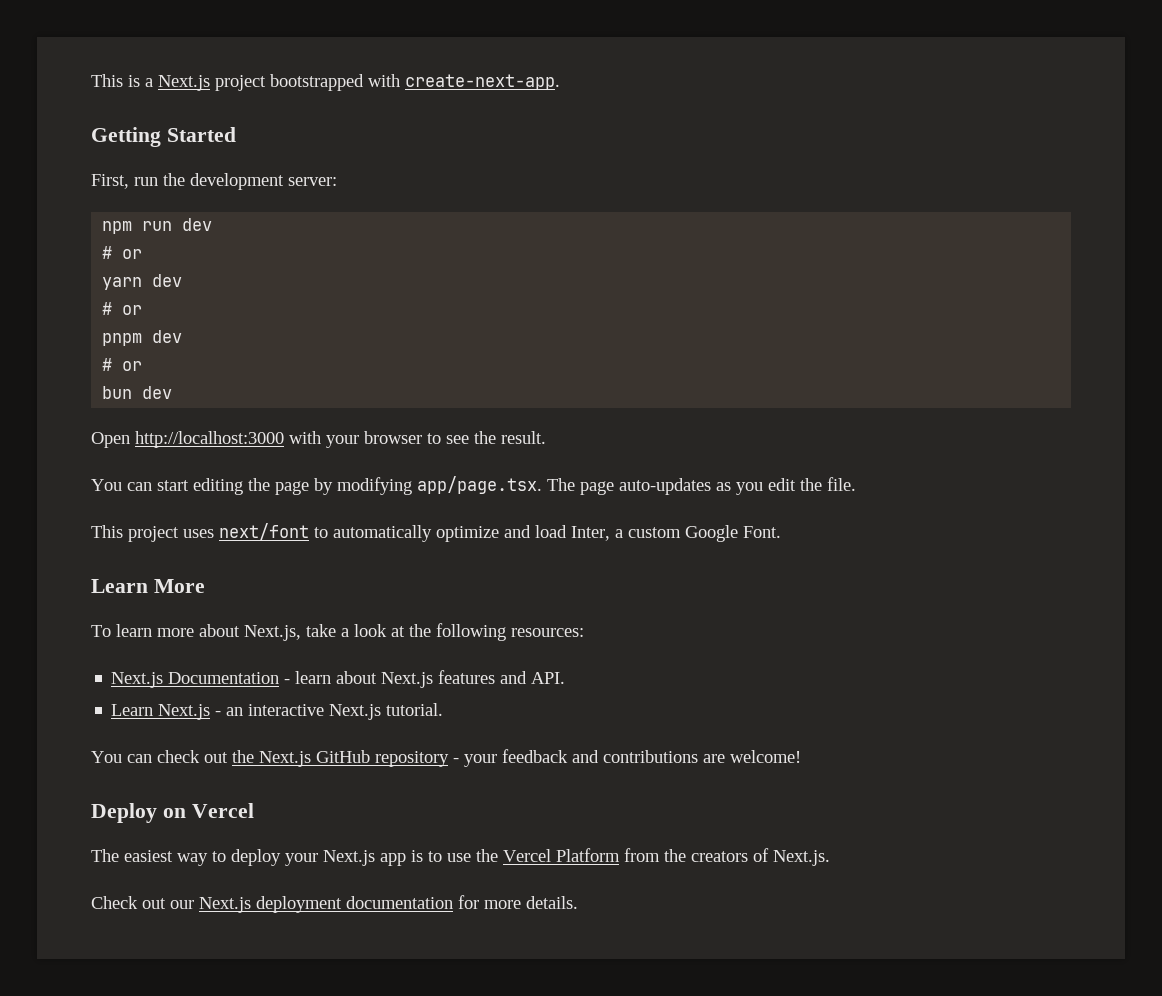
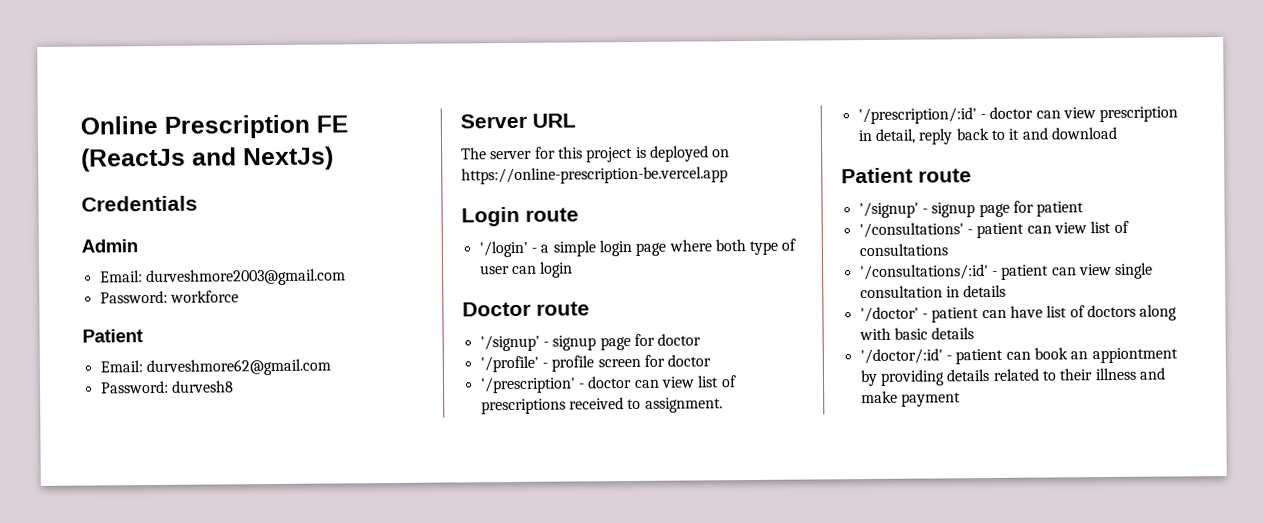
- This is a Next.js project bootstrapped with create-next-app.
- Getting Started
- First, run the development server:
- npm run dev
- # or
- yarn dev
- # or
- pnpm dev
- # or
- bun dev
- Open http://localhost:3000 with your browser to see the result.
- You can start editing the page by modifying app/page.tsx. The page auto-updates as you edit the file.
- This project uses next/font to automatically optimize and load Inter, a custom Google Font.
- Learn More
- To learn more about Next.js, take a look at the following resources:
- Next.js Documentation - learn about Next.js features and API.
- Learn Next.js - an interactive Next.js tutorial.
- You can check out the Next.js GitHub repository - your feedback and contributions are welcome!
- Deploy on Vercel
- The easiest way to deploy your Next.js app is to use the Vercel Platform from the creators of Next.js.
- Check out our Next.js deployment documentation for more details.
+ Online Prescription FE (ReactJs and NextJs)
+ Credentials
+ Admin
+ Email: durveshmore2003@gmail.com
+ Password: workforce
+ Patient
+ Email: durveshmore62@gmail.com
+ Password: durvesh8
+ Server URL
+ The server for this project is deployed on https://online-prescription-be.vercel.app
+ Login route
+ '/login' - a simple login page where both type of user can login
+ Doctor route
+ '/signup' - signup page for doctor
+ '/profile' - profile screen for doctor
+ '/prescription' - doctor can view list of prescriptions received to assignment.
+ '/prescription/:id' - doctor can view prescription in detail, reply back to it and download
+ Patient route
+ '/signup' - signup page for patient
+ '/consultations' - patient can view list of consultations
+ '/consultations/:id' - patient can view single consultation in details
+ '/doctor' - patient can have list of doctors along with basic details
+ '/doctor/:id' - patient can book an appiontment by providing details related to their illness and make payment

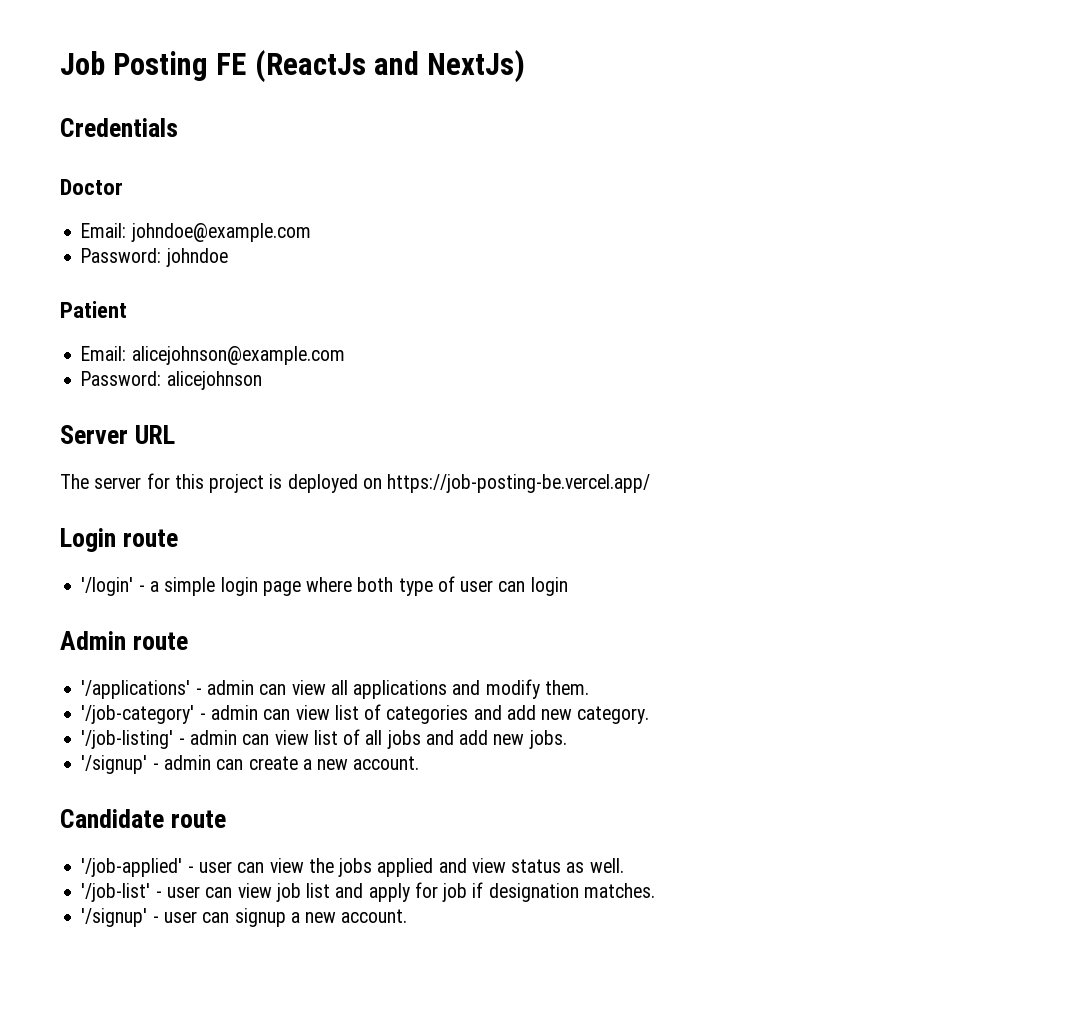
- Online Prescription FE (ReactJs and NextJs)
+ Job Posting FE (ReactJs and NextJs)
- Admin
- Email: durveshmore2003@gmail.com
- Password: workforce
+ Doctor
+ Email: johndoe@example.com
+ Password: johndoe
- Email: durveshmore62@gmail.com
- Password: durvesh8
+ Email: alicejohnson@example.com
+ Password: alicejohnson
- The server for this project is deployed on https://online-prescription-be.vercel.app
+ The server for this project is deployed on https://job-posting-be.vercel.app/
- Doctor route
- '/signup' - signup page for doctor
- '/profile' - profile screen for doctor
- '/prescription' - doctor can view list of prescriptions received to assignment.
- '/prescription/:id' - doctor can view prescription in detail, reply back to it and download
- Patient route
- '/signup' - signup page for patient
- '/consultations' - patient can view list of consultations
- '/consultations/:id' - patient can view single consultation in details
- '/doctor' - patient can have list of doctors along with basic details
- '/doctor/:id' - patient can book an appiontment by providing details related to their illness and make payment
+ Admin route
+ '/applications' - admin can view all applications and modify them.
+ '/job-category' - admin can view list of categories and add new category.
+ '/job-listing' - admin can view list of all jobs and add new jobs.
+ '/signup' - admin can create a new account.
+ Candidate route
+ '/job-applied' - user can view the jobs applied and view status as well.
+ '/job-list' - user can view job list and apply for job if designation matches.
+ '/signup' - user can signup a new account.

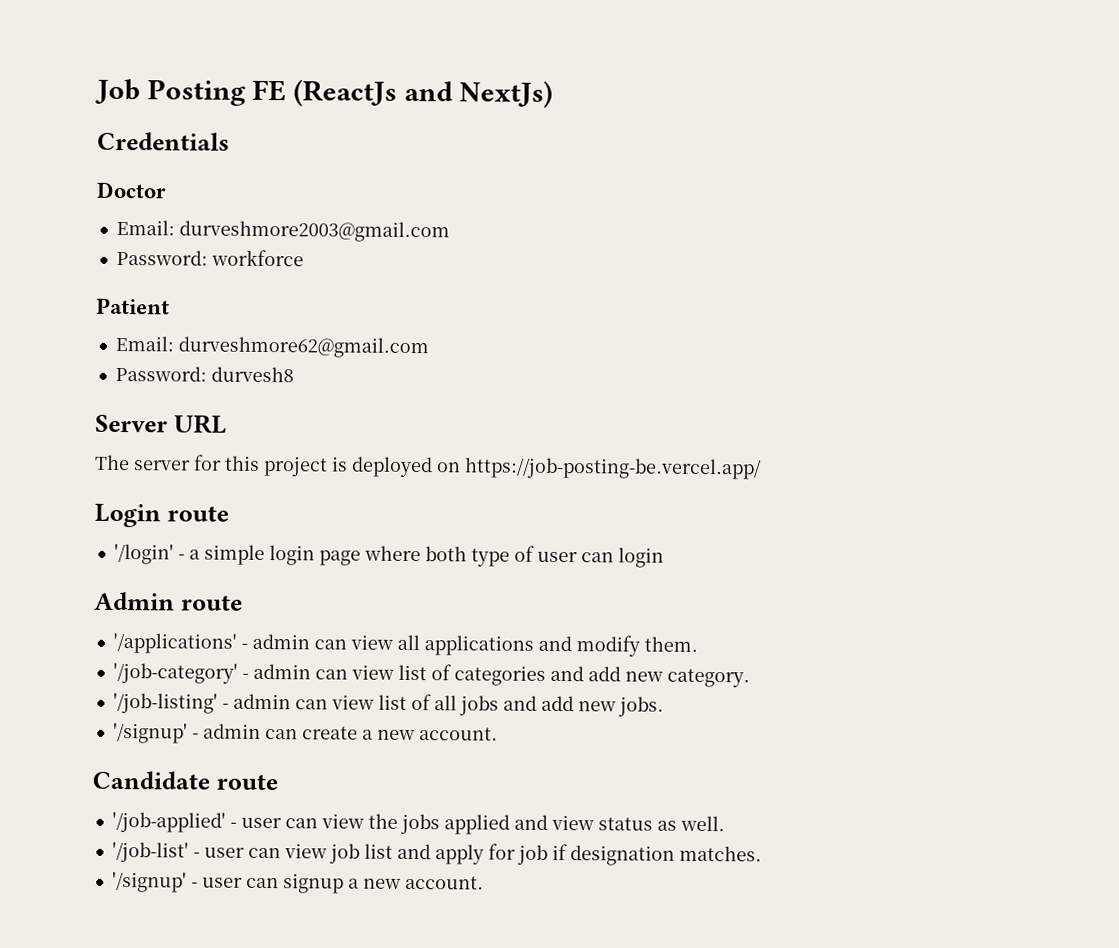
- Email: johndoe@example.com
- Password: johndoe
+ Email: durveshmore2003@gmail.com
+ Password: workforce
- Email: alicejohnson@example.com
- Password: alicejohnson
+ Email: durveshmore62@gmail.com
+ Password: durvesh8

